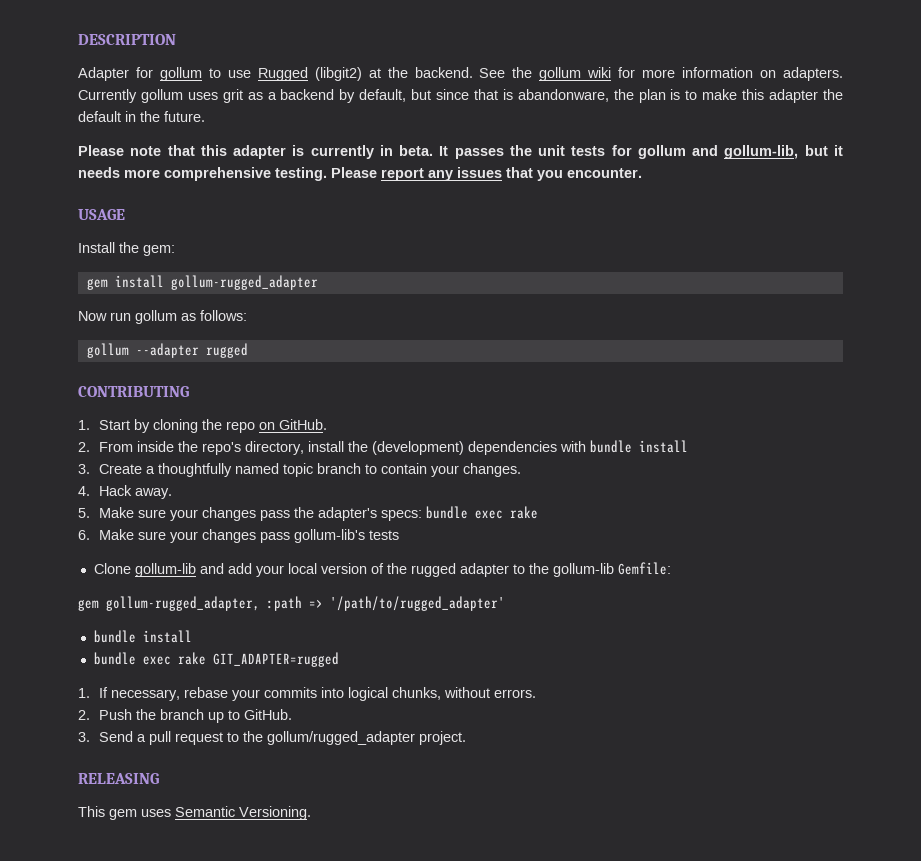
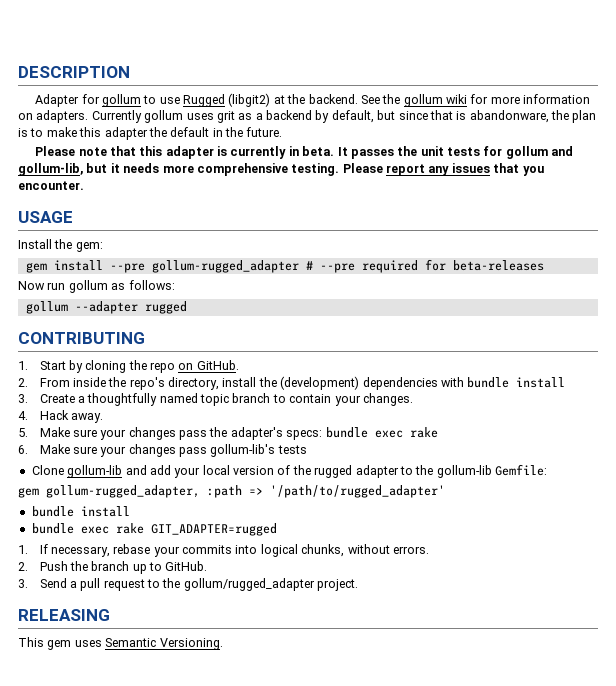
- gem install gollum-rugged_adapter
+ gem install --pre gollum-rugged_adapter # --pre required for beta-releases

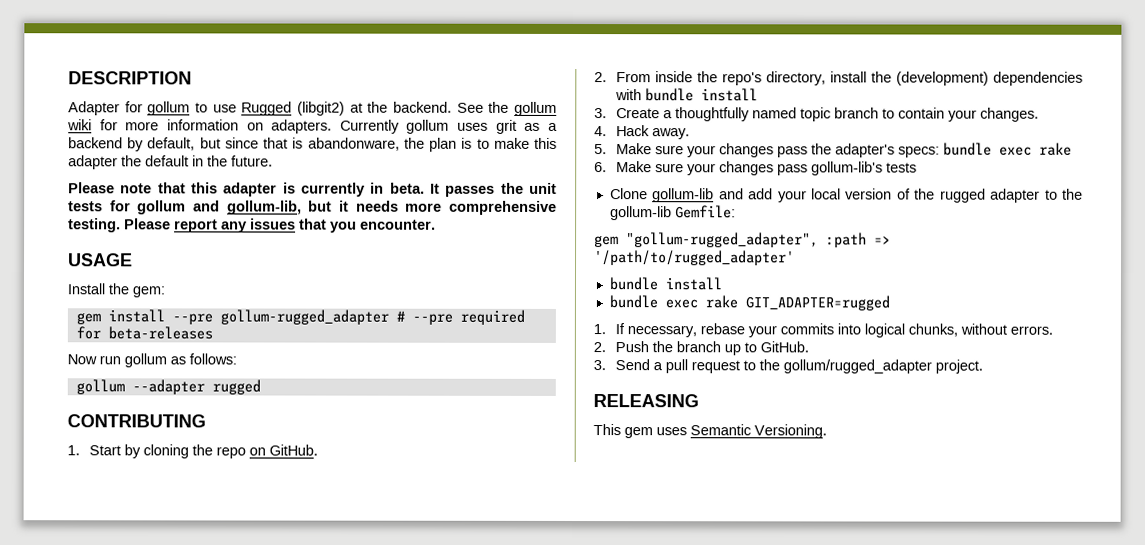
- gem gollum-rugged_adapter, :path => '/path/to/rugged_adapter'
+ gem "gollum-rugged_adapter", :path => '/path/to/rugged_adapter'

